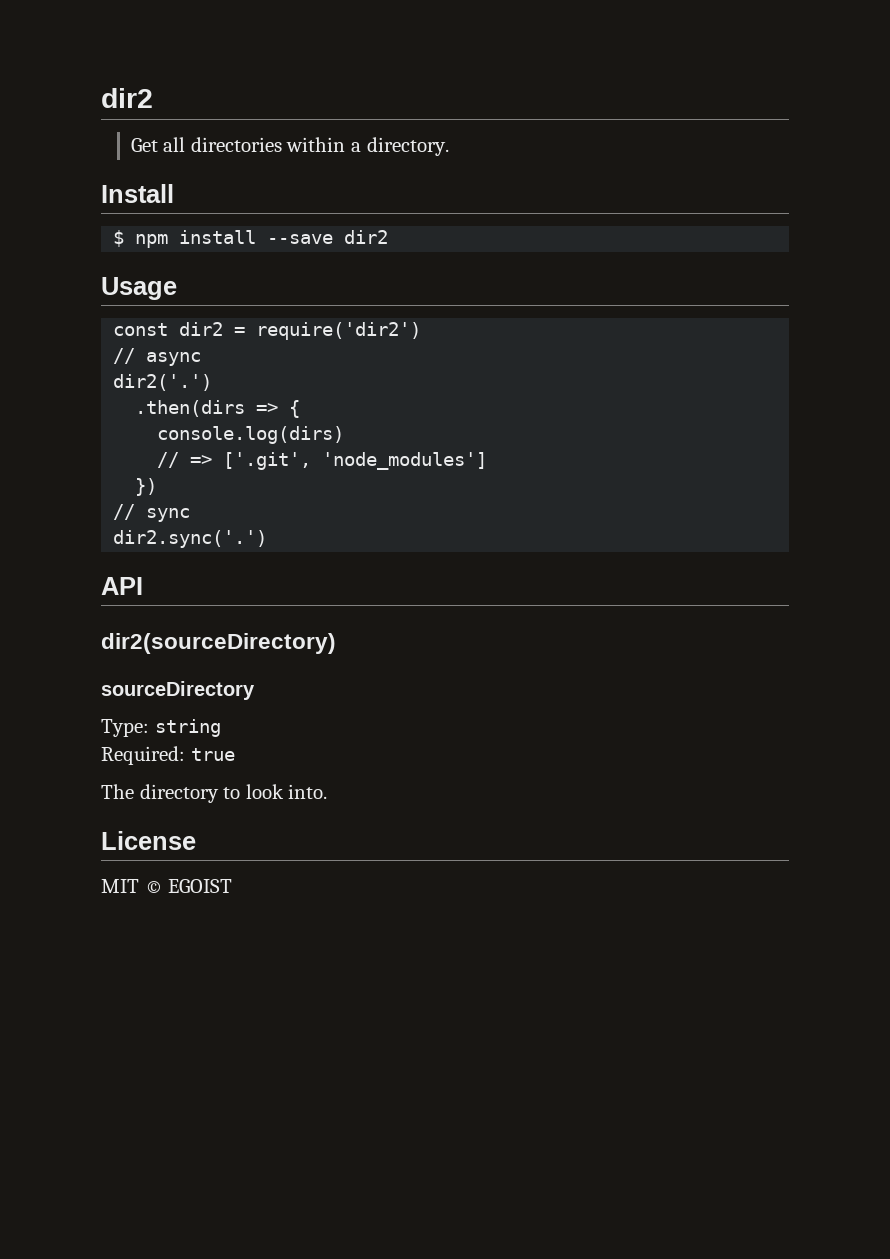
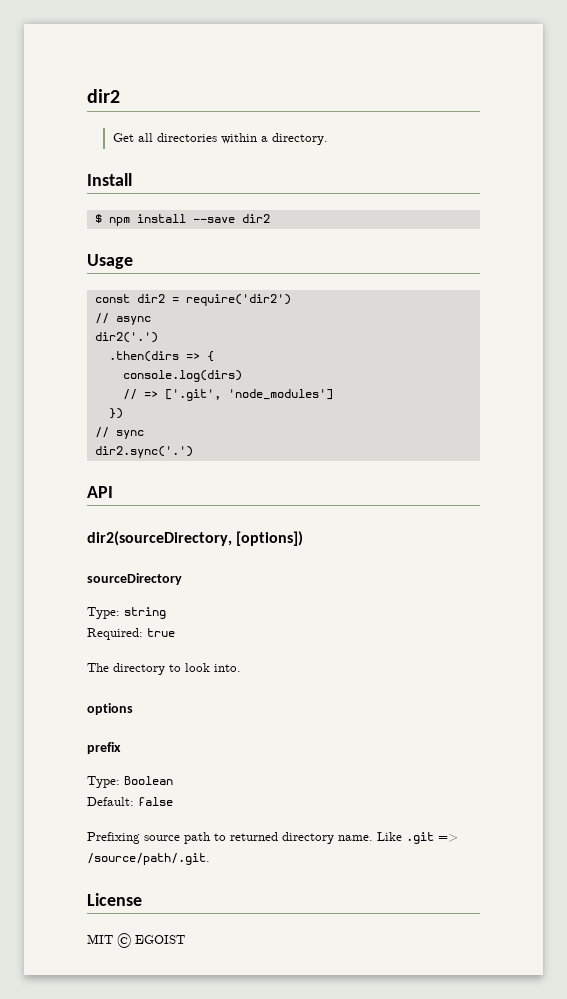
- dir2(sourceDirectory)
+ dir2(sourceDirectory, [options])
+ options
+ prefix
+ Type: Boolean
+ Default: false
+ Prefixing source path to returned directory name. Like .git => /source/path/.git.

